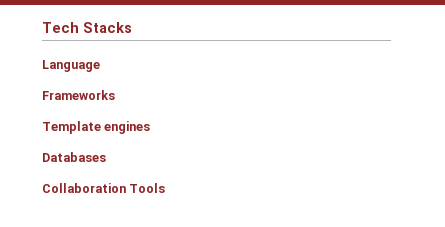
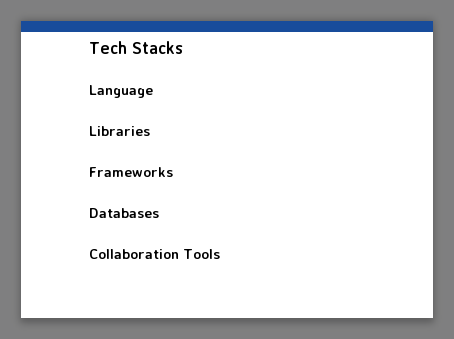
+ Libraries
- Template engines

